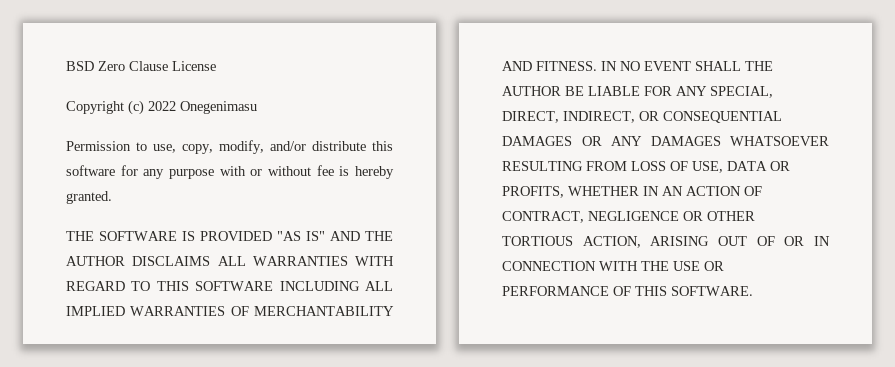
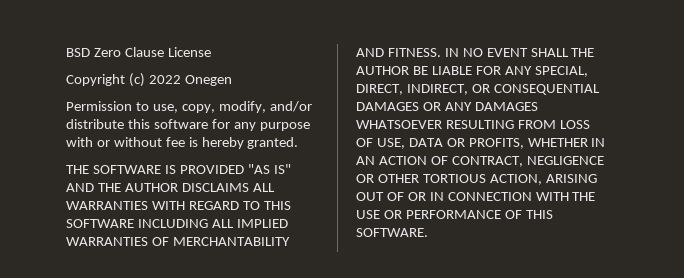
- Copyright (c) 2022 Onegenimasu
+ Copyright (c) 2022 Onegen

